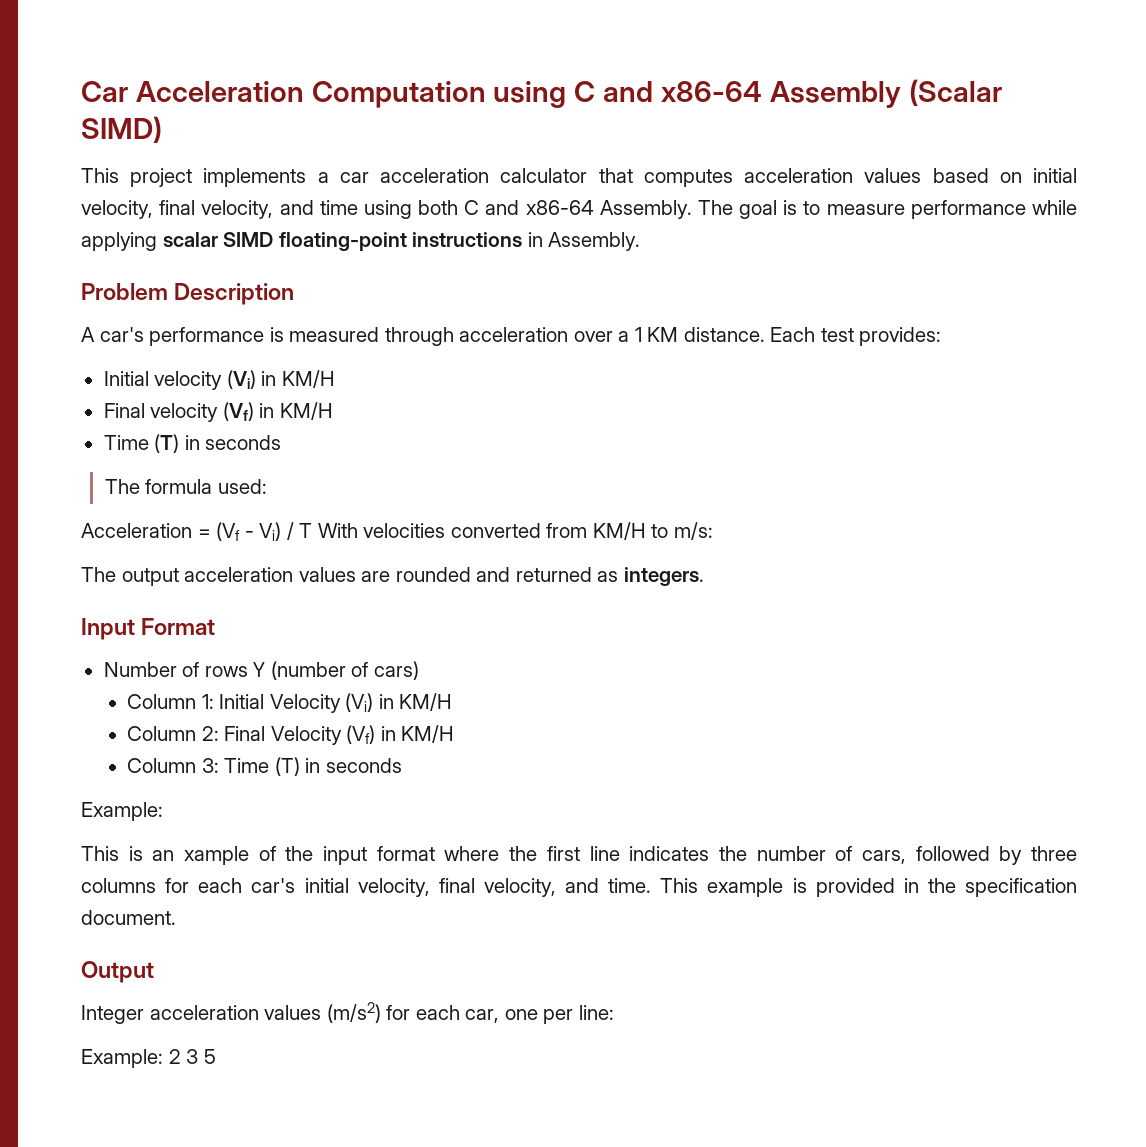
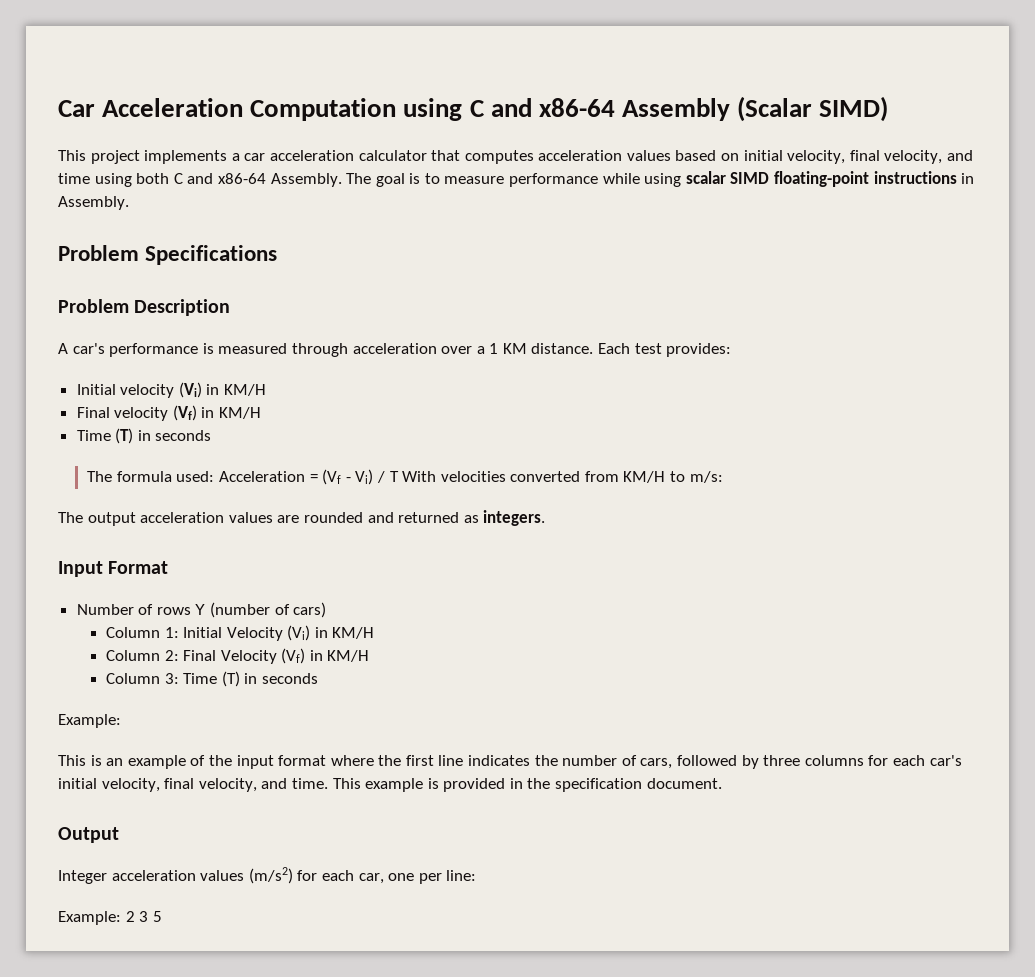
- The goal is to measure performance while applying scalar SIMD floating-point instructions in Assembly.
+ The goal is to measure performance while using scalar SIMD floating-point instructions in Assembly.
+ Problem Specifications
- The formula used:
- Acceleration = (Vf - Vi) / T With velocities converted from KM/H to m/s:
+ The formula used: Acceleration = (Vf - Vi) / T With velocities converted from KM/H to m/s:
- This is an xample of the input format where the first line indicates the number of cars, followed by three columns for each car's initial velocity, final velocity, and time.
+ This is an example of the input format where the first line indicates the number of cars, followed by three columns for each car's initial velocity, final velocity, and time.

